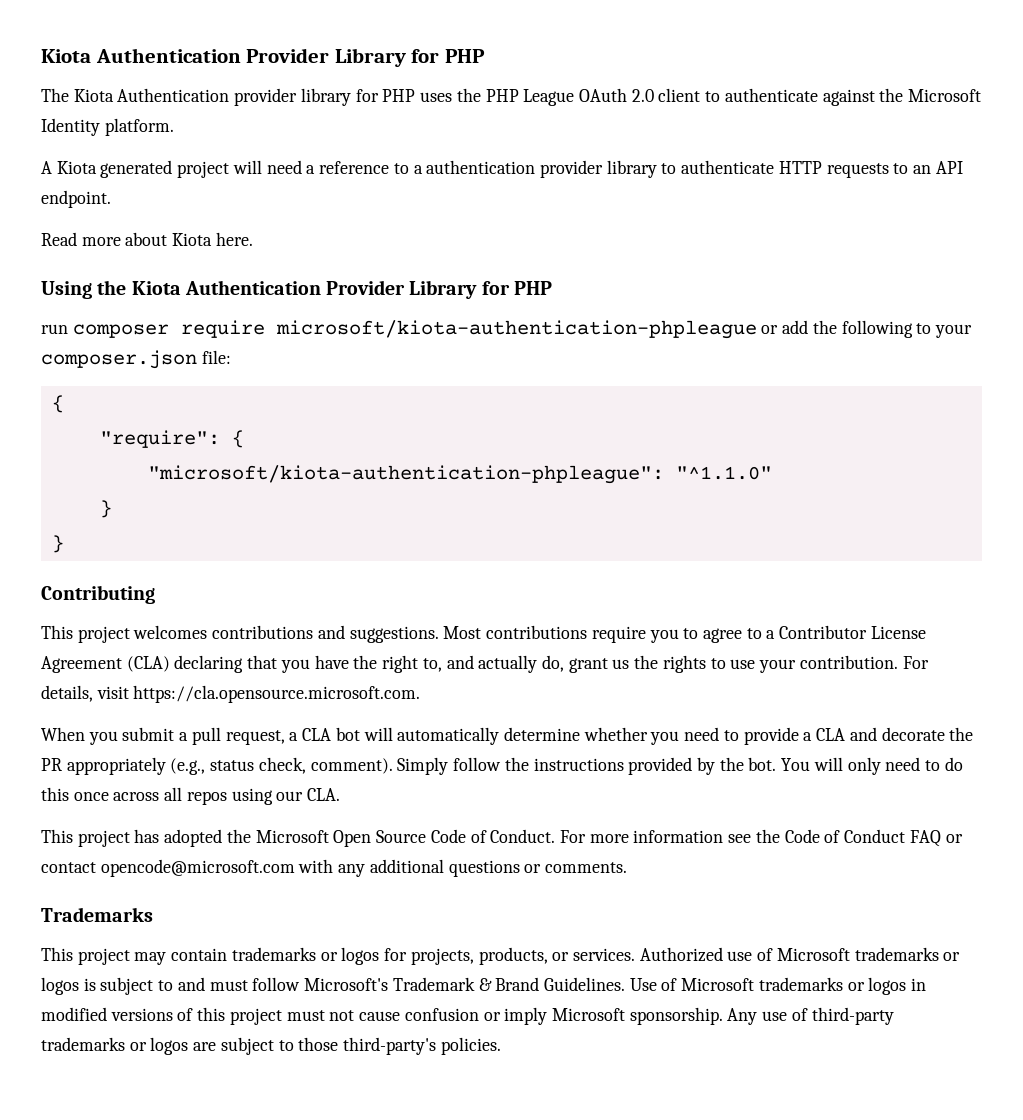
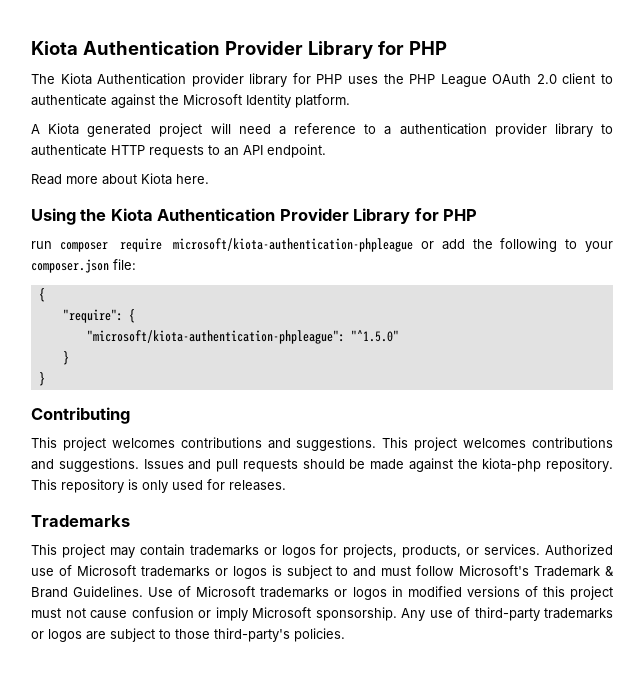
- "microsoft/kiota-authentication-phpleague": "^1.1.0"
+ "microsoft/kiota-authentication-phpleague": "^1.5.0"
- Most contributions require you to agree to a Contributor License Agreement (CLA) declaring that you have the right to, and actually do, grant us the rights to use your contribution. For details, visit https://cla.opensource.microsoft.com.
- When you submit a pull request, a CLA bot will automatically determine whether you need to provide a CLA and decorate the PR appropriately (e.g., status check, comment). Simply follow the instructions provided by the bot. You will only need to do this once across all repos using our CLA.
- This project has adopted the Microsoft Open Source Code of Conduct. For more information see the Code of Conduct FAQ or contact opencode@microsoft.com with any additional questions or comments.
+ This project welcomes contributions and suggestions. Issues and pull requests should be made against the kiota-php repository. This repository is only used for releases.

